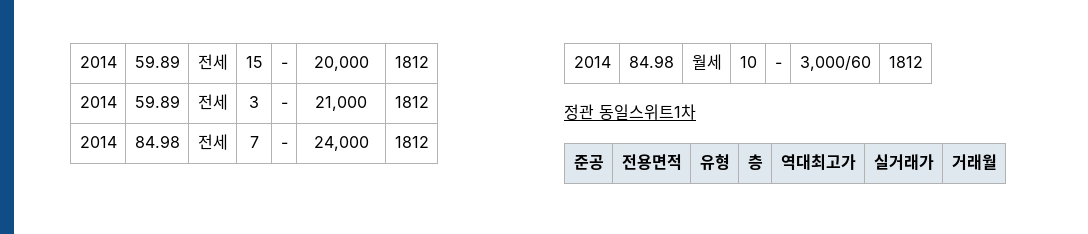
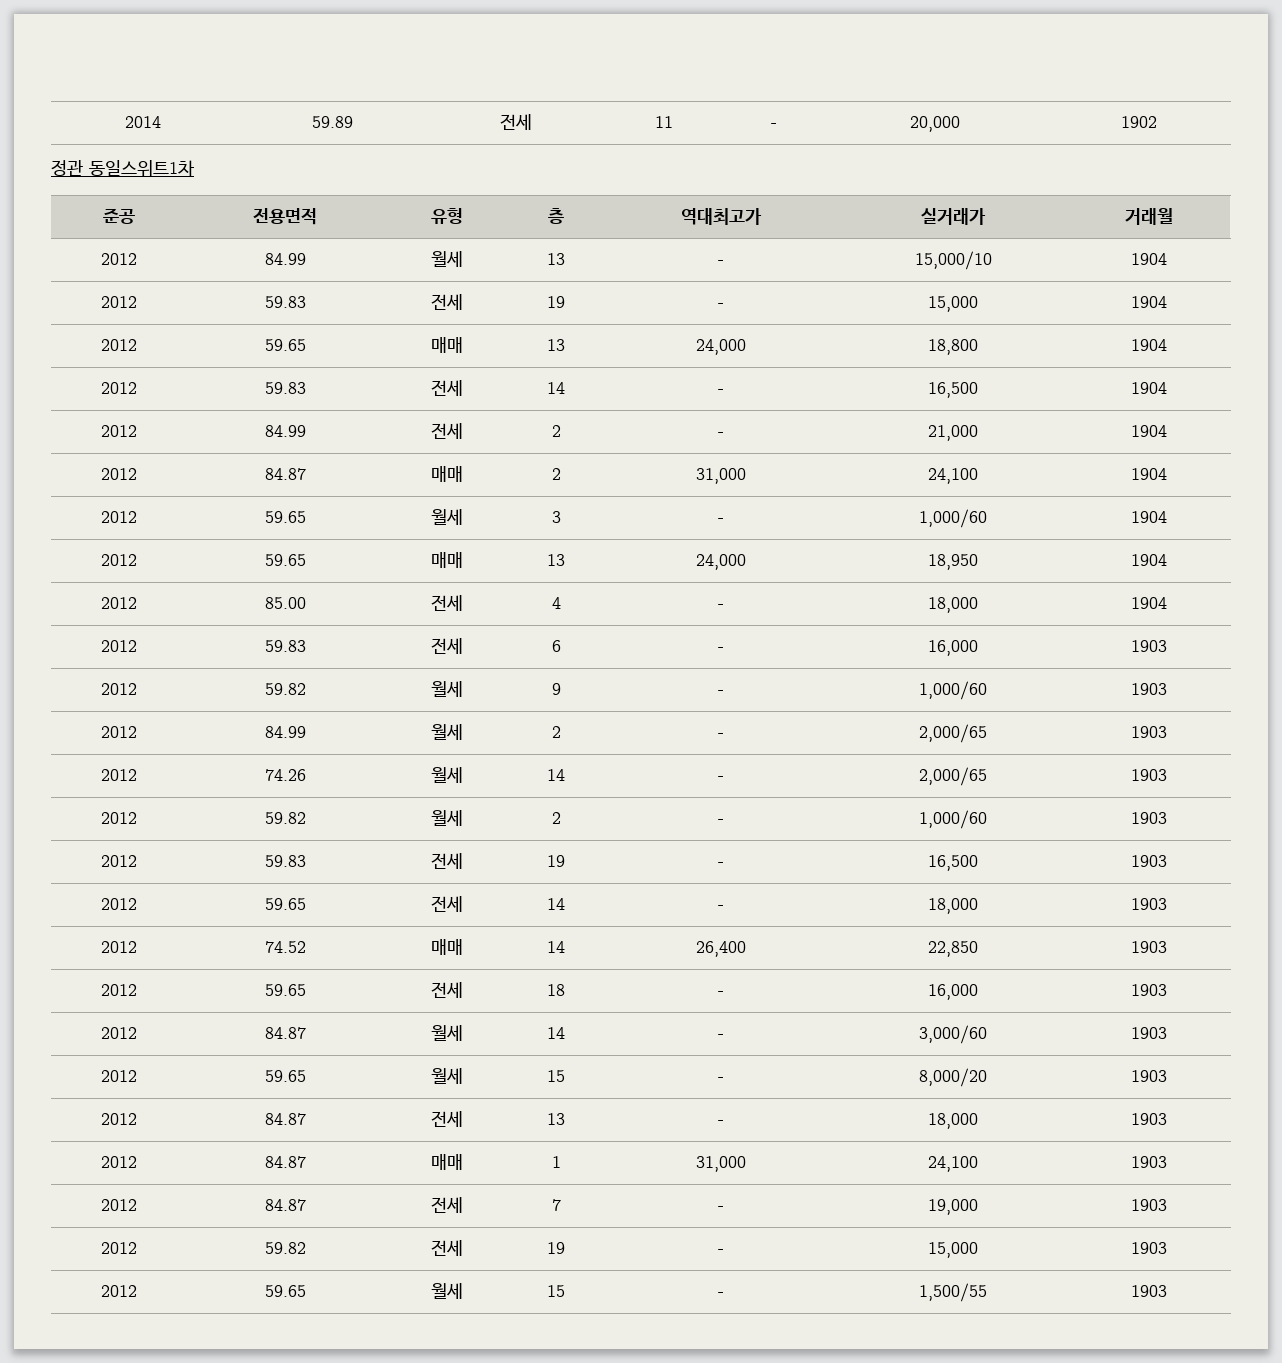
- 2014 | 59.89 | 전세 | 15 | - | 20,000 | 1812
- 2014 | 59.89 | 전세 | 3 | - | 21,000 | 1812
- 2014 | 84.98 | 전세 | 7 | - | 24,000 | 1812
- 2014 | 84.98 | 월세 | 10 | - | 3,000/60 | 1812
+ 2014 | 59.89 | 전세 | 11 | - | 20,000 | 1902
+ 2012 | 84.99 | 월세 | 13 | - | 15,000/10 | 1904
+ 2012 | 59.83 | 전세 | 19 | - | 15,000 | 1904
+ 2012 | 59.65 | 매매 | 13 | 24,000 | 18,800 | 1904
+ 2012 | 59.83 | 전세 | 14 | - | 16,500 | 1904
+ 2012 | 84.99 | 전세 | 2 | - | 21,000 | 1904
+ 2012 | 84.87 | 매매 | 2 | 31,000 | 24,100 | 1904
+ 2012 | 59.65 | 월세 | 3 | - | 1,000/60 | 1904
+ 2012 | 59.65 | 매매 | 13 | 24,000 | 18,950 | 1904
+ 2012 | 85.00 | 전세 | 4 | - | 18,000 | 1904
+ 2012 | 59.83 | 전세 | 6 | - | 16,000 | 1903
+ 2012 | 59.82 | 월세 | 9 | - | 1,000/60 | 1903
+ 2012 | 84.99 | 월세 | 2 | - | 2,000/65 | 1903
+ 2012 | 74.26 | 월세 | 14 | - | 2,000/65 | 1903
+ 2012 | 59.82 | 월세 | 2 | - | 1,000/60 | 1903
+ 2012 | 59.83 | 전세 | 19 | - | 16,500 | 1903
+ 2012 | 59.65 | 전세 | 14 | - | 18,000 | 1903
+ 2012 | 74.52 | 매매 | 14 | 26,400 | 22,850 | 1903
+ 2012 | 59.65 | 전세 | 18 | - | 16,000 | 1903
+ 2012 | 84.87 | 월세 | 14 | - | 3,000/60 | 1903
+ 2012 | 59.65 | 월세 | 15 | - | 8,000/20 | 1903
+ 2012 | 84.87 | 전세 | 13 | - | 18,000 | 1903
+ 2012 | 84.87 | 매매 | 1 | 31,000 | 24,100 | 1903
+ 2012 | 84.87 | 전세 | 7 | - | 19,000 | 1903
+ 2012 | 59.82 | 전세 | 19 | - | 15,000 | 1903
+ 2012 | 59.65 | 월세 | 15 | - | 1,500/55 | 1903

